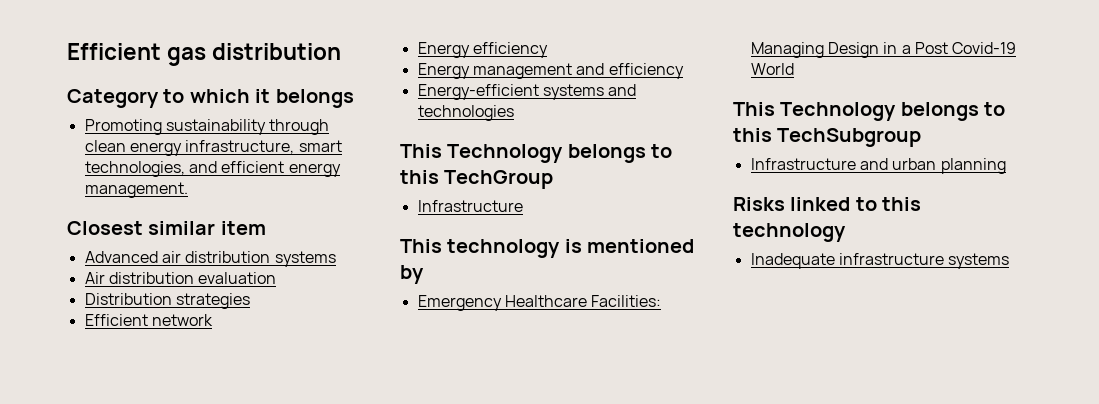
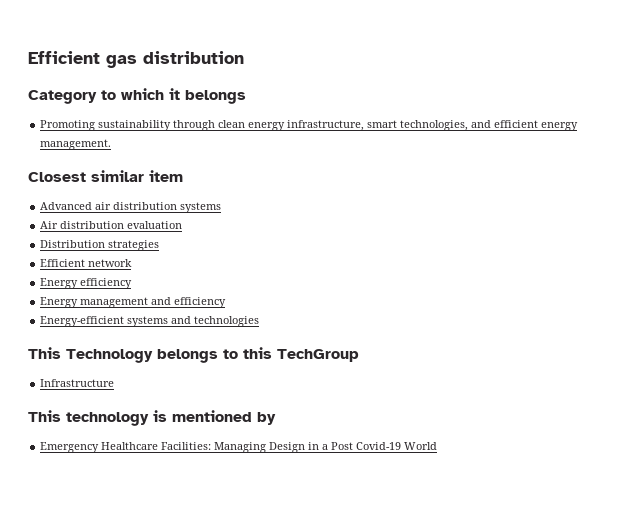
- This Technology belongs to this TechSubgroup
- Infrastructure and urban planning
- Risks linked to this technology
- Inadequate infrastructure systems

